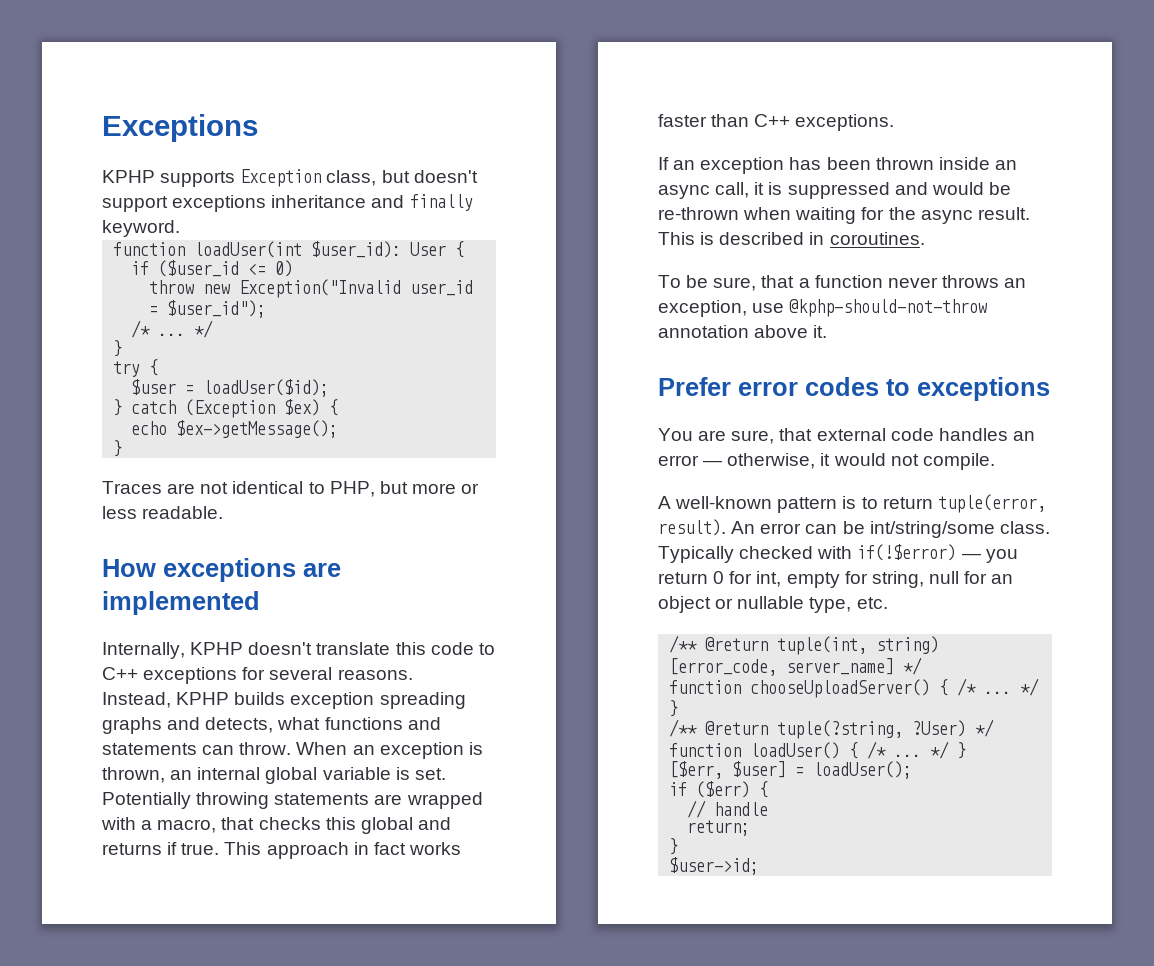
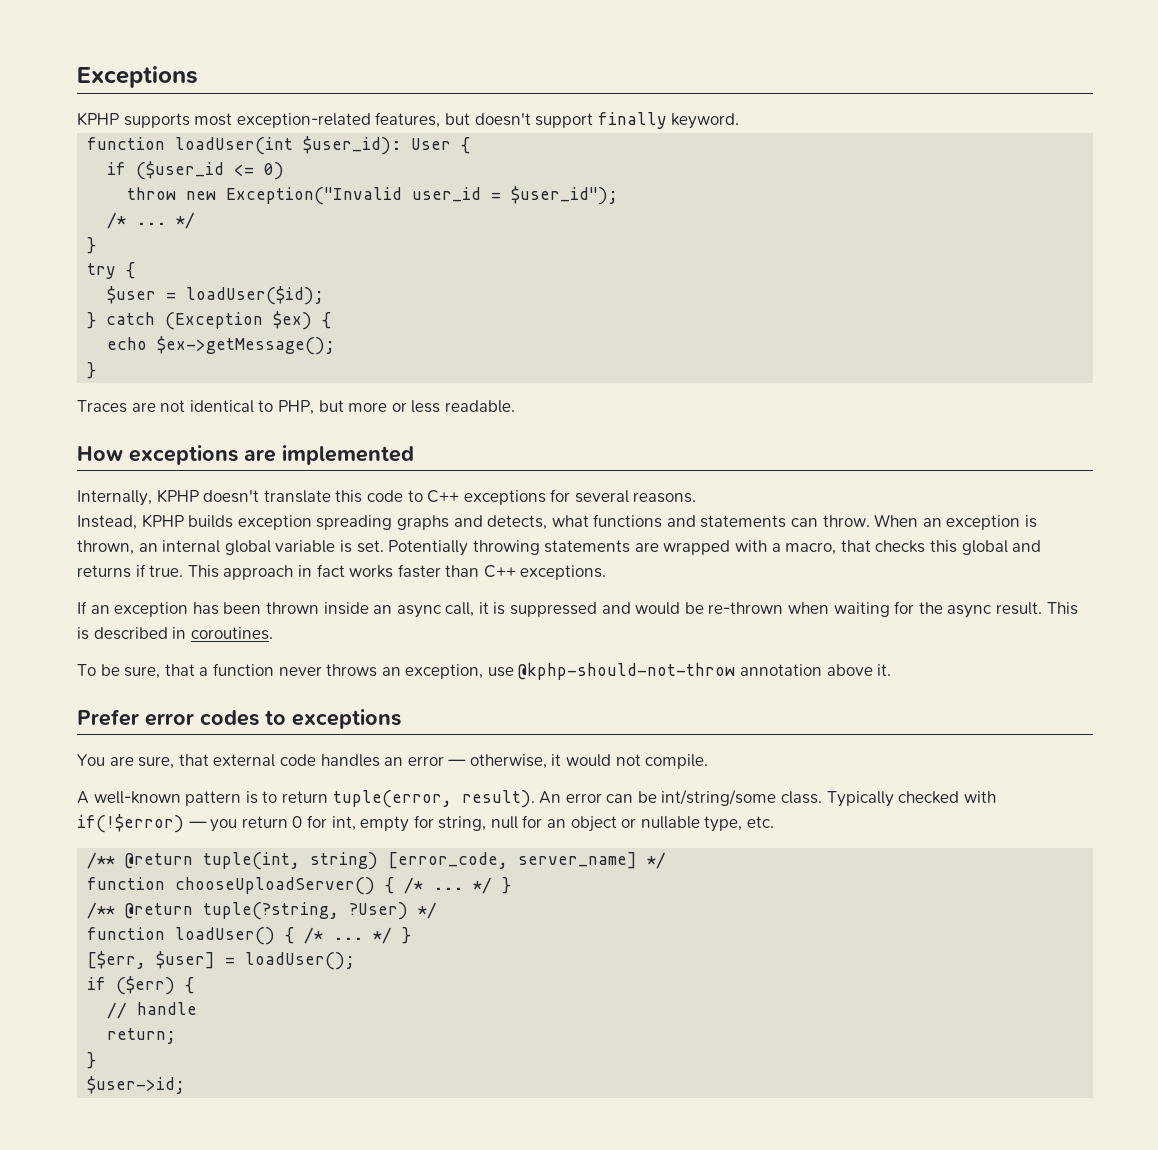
- KPHP supports Exception class, but doesn't support exceptions inheritance and finally keyword.
+ KPHP supports most exception-related features, but doesn't support finally keyword.

